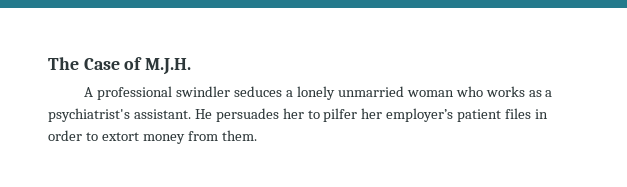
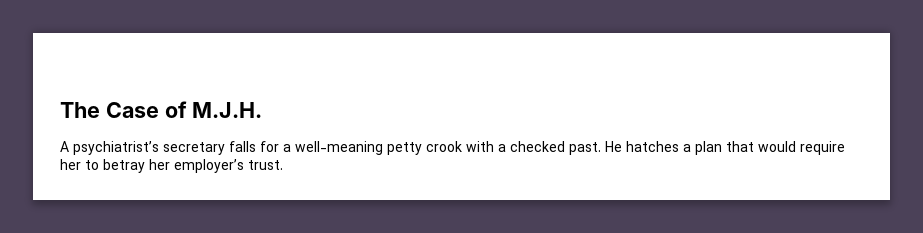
- A professional swindler seduces a lonely unmarried woman who works as a psychiatrist's assistant. He persuades her to pilfer her employer’s patient files in order to extort money from them.
+ A psychiatrist’s secretary falls for a well-meaning petty crook with a checked past. He hatches a plan that would require her to betray her employer’s trust.

